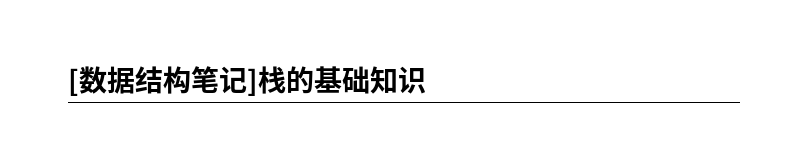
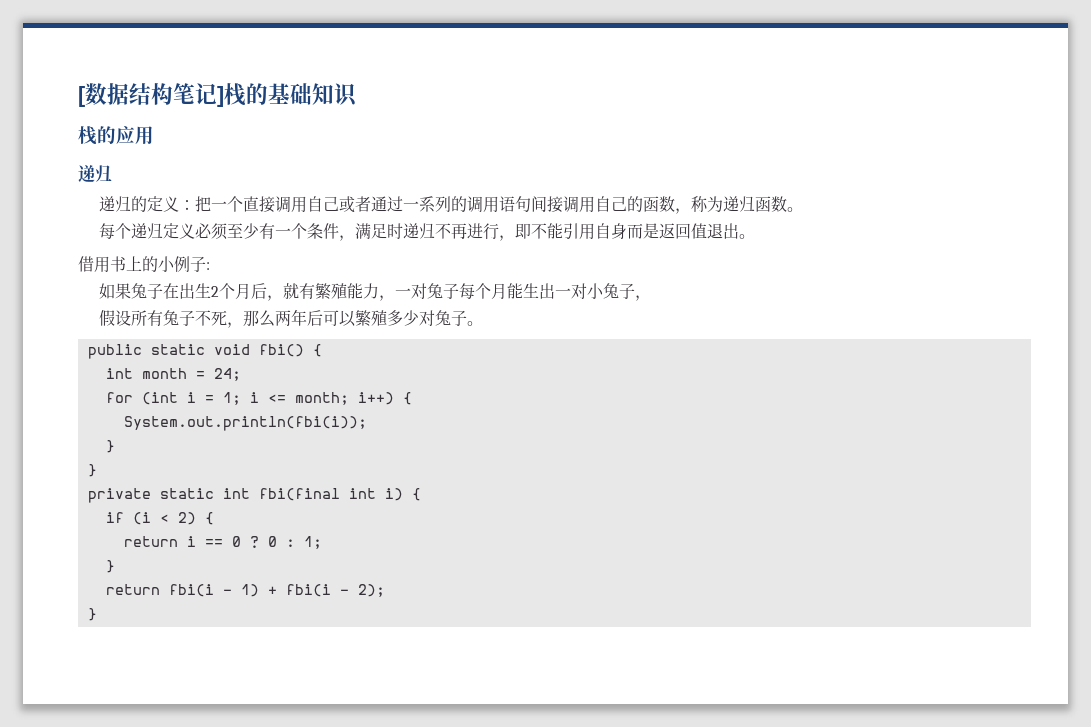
+ 栈的应用
+ 递归
+ 递归的定义：把一个直接调用自己或者通过一系列的调用语句间接调用自己的函数，称为递归函数。
+ 每个递归定义必须至少有一个条件，满足时递归不再进行，即不能引用自身而是返回值退出。
+ 借用书上的小例子:
+ 如果兔子在出生2个月后，就有繁殖能力，一对兔子每个月能生出一对小兔子，
+ 假设所有兔子不死，那么两年后可以繁殖多少对兔子。
+ public static void fbi() {
+ int month = 24;
+ for (int i = 1; i <= month; i++) {
+ System.out.println(fbi(i));
+ }
+ }
+ private static int fbi(final int i) {
+ if (i < 2) {
+ return i == 0 ? 0 : 1;
+ }
+ return fbi(i - 1) + fbi(i - 2);
+ }

